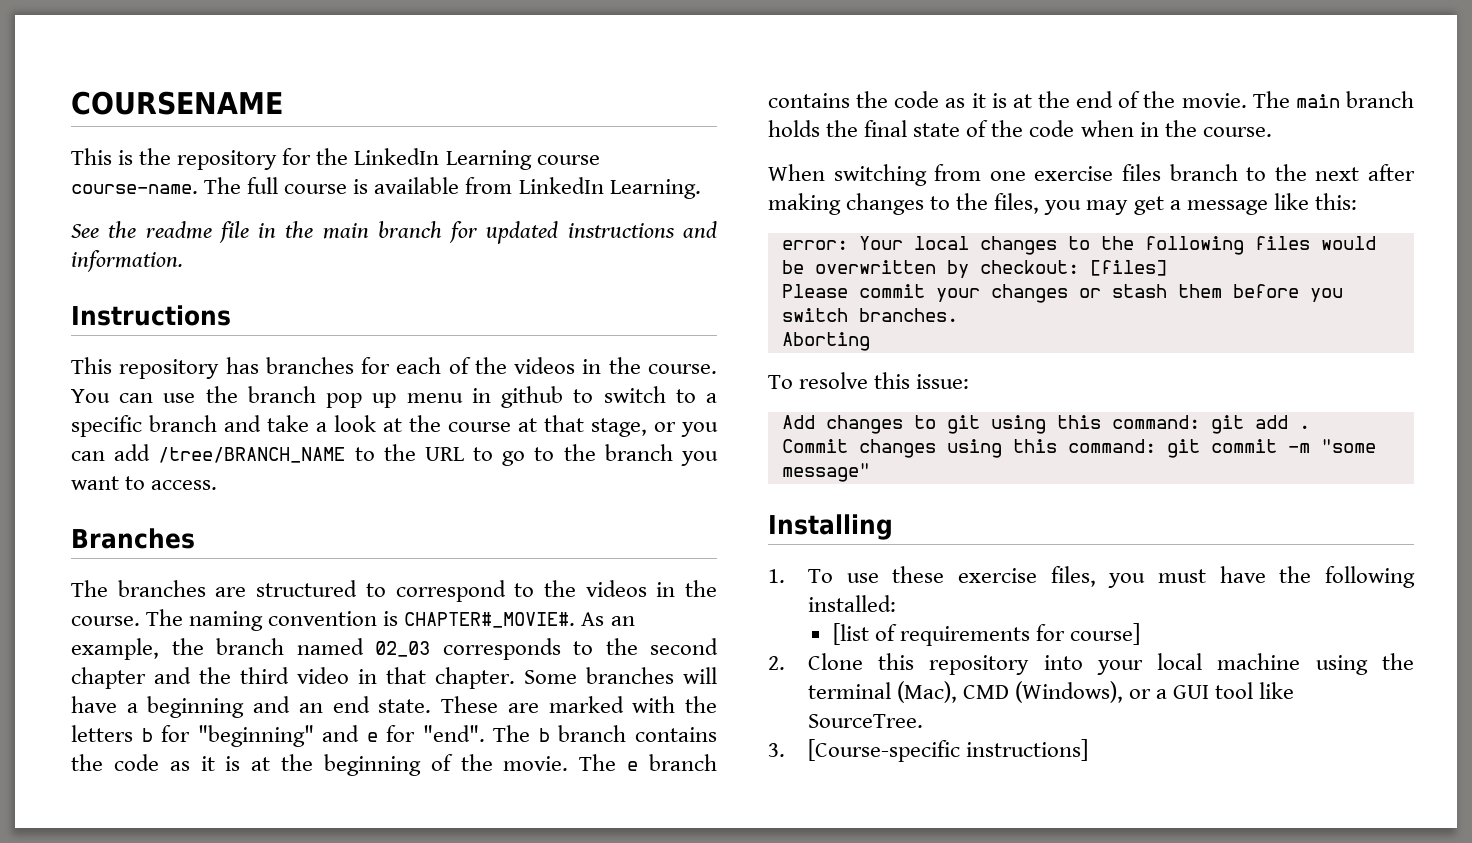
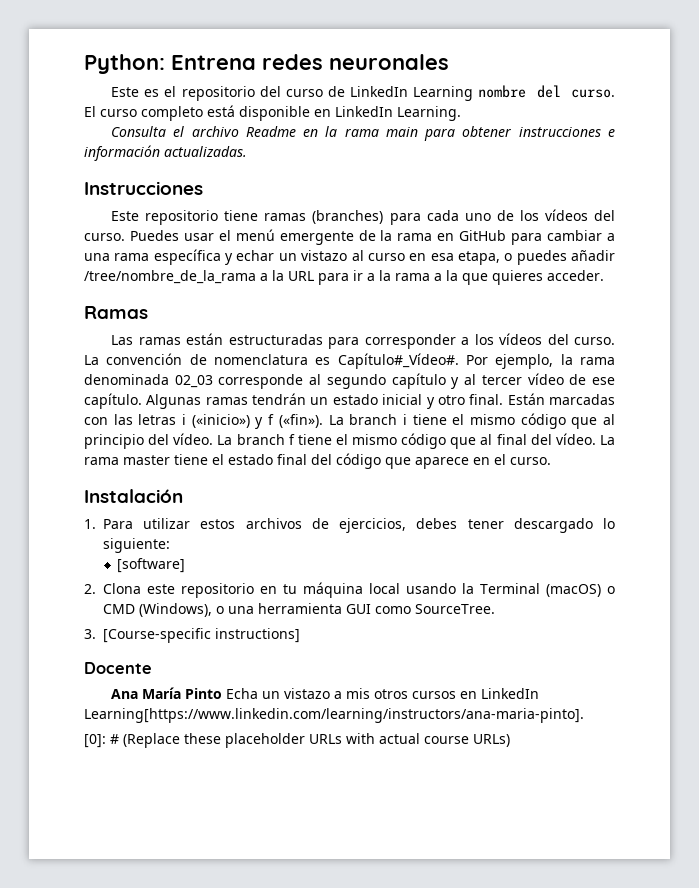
- COURSENAME
- This is the repository for the LinkedIn Learning course course-name. The full course is available from LinkedIn Learning.
- See the readme file in the main branch for updated instructions and information.
- Instructions
- This repository has branches for each of the videos in the course. You can use the branch pop up menu in github to switch to a specific branch and take a look at the course at that stage, or you can add /tree/BRANCH_NAME to the URL to go to the branch you want to access.
- Branches
- The branches are structured to correspond to the videos in the course. The naming convention is CHAPTER#_MOVIE#. As an example, the branch named 02_03 corresponds to the second chapter and the third video in that chapter. Some branches will have a beginning and an end state. These are marked with the letters b for "beginning" and e for "end". The b branch contains the code as it is at the beginning of the movie. The e branch contains the code as it is at the end of the movie. The main branch holds the final state of the code when in the course.
- When switching from one exercise files branch to the next after making changes to the files, you may get a message like this:
- error: Your local changes to the following files would be overwritten by checkout: [files]
- Please commit your changes or stash them before you switch branches.
- Aborting
- To resolve this issue:
- Add changes to git using this command: git add .
- Commit changes using this command: git commit -m "some message"
- Installing
- 1. To use these exercise files, you must have the following installed:
- [list of requirements for course]
- 2. Clone this repository into your local machine using the terminal (Mac), CMD (Windows), or a GUI tool like SourceTree.
+ Python: Entrena redes neuronales
+ Este es el repositorio del curso de LinkedIn Learning nombre del curso. El curso completo está disponible en LinkedIn Learning.
+ Consulta el archivo Readme en la rama main para obtener instrucciones e información actualizadas.
+ Instrucciones
+ Este repositorio tiene ramas (branches) para cada uno de los vídeos del curso. Puedes usar el menú emergente de la rama en GitHub para cambiar a una rama específica y echar un vistazo al curso en esa etapa, o puedes añadir /tree/nombre_de_la_rama a la URL para ir a la rama a la que quieres acceder.
+ Ramas
+ Las ramas están estructuradas para corresponder a los vídeos del curso. La convención de nomenclatura es Capítulo#_Vídeo#. Por ejemplo, la rama denominada 02_03 corresponde al segundo capítulo y al tercer vídeo de ese capítulo. Algunas ramas tendrán un estado inicial y otro final. Están marcadas con las letras i («inicio») y f («fin»). La branch i tiene el mismo código que al principio del vídeo. La branch f tiene el mismo código que al final del vídeo. La rama master tiene el estado final del código que aparece en el curso.
+ Instalación
+ 1. Para utilizar estos archivos de ejercicios, debes tener descargado lo siguiente:
+ [software]
+ 2. Clona este repositorio en tu máquina local usando la Terminal (macOS) o CMD (Windows), o una herramienta GUI como SourceTree.
  3. [Course-specific instructions]
+ Docente
+ Ana María Pinto Echa un vistazo a mis otros cursos en LinkedIn Learning[https://www.linkedin.com/learning/instructors/ana-maria-pinto].
+ [0]: # (Replace these placeholder URLs with actual course URLs)

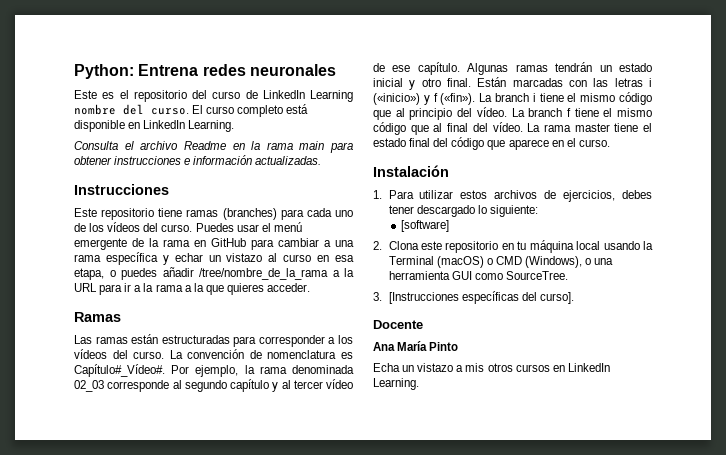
- 3. [Course-specific instructions]
+ 3. [Instrucciones específicas del curso].
- Ana María Pinto Echa un vistazo a mis otros cursos en LinkedIn Learning[https://www.linkedin.com/learning/instructors/ana-maria-pinto].
- [0]: # (Replace these placeholder URLs with actual course URLs)
+ Ana María Pinto
+ Echa un vistazo a mis otros cursos en LinkedIn Learning.

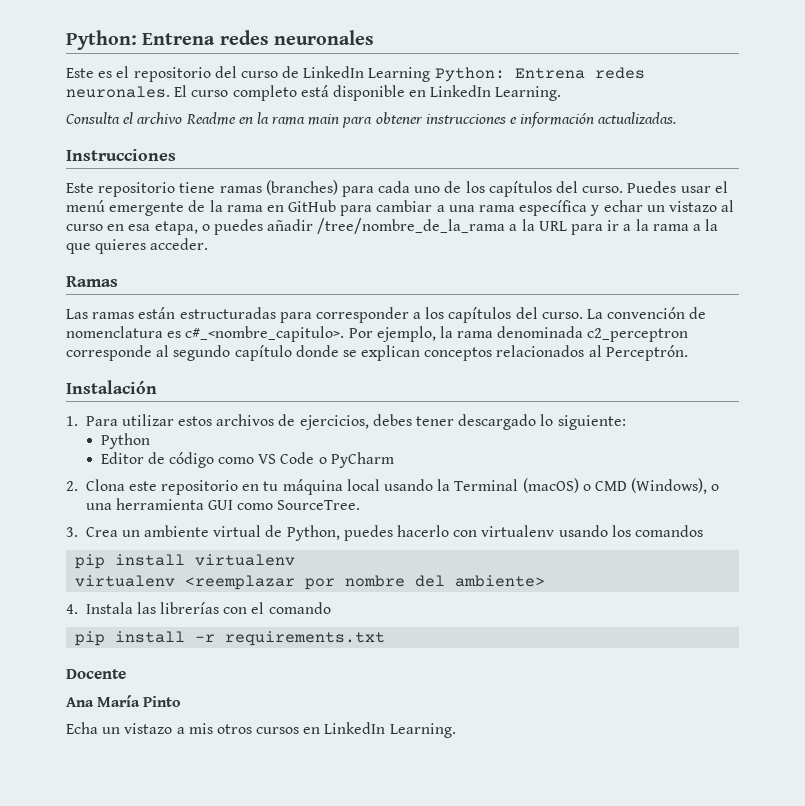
- Este es el repositorio del curso de LinkedIn Learning nombre del curso.
+ Este es el repositorio del curso de LinkedIn Learning Python: Entrena redes neuronales.
- Este repositorio tiene ramas (branches) para cada uno de los vídeos del curso.
+ Este repositorio tiene ramas (branches) para cada uno de los capítulos del curso.
- Las ramas están estructuradas para corresponder a los vídeos del curso.
+ Las ramas están estructuradas para corresponder a los capítulos del curso.
- La convención de nomenclatura es Capítulo#_Vídeo#.
+ La convención de nomenclatura es c#_<nombre_capitulo>.
- Por ejemplo, la rama denominada 02_03 corresponde al segundo capítulo y al tercer vídeo de ese capítulo. Algunas ramas tendrán un estado inicial y otro final. Están marcadas con las letras i («inicio») y f («fin»). La branch i tiene el mismo código que al principio del vídeo. La branch f tiene el mismo código que al final del vídeo. La rama master tiene el estado final del código que aparece en el curso.
+ Por ejemplo, la rama denominada c2_perceptron corresponde al segundo capítulo donde se explican conceptos relacionados al Perceptrón.
- [software]
+ Python
+ Editor de código como VS Code o PyCharm
- 3. [Instrucciones específicas del curso].
+ 3. Crea un ambiente virtual de Python, puedes hacerlo con virtualenv usando los comandos
+ pip install virtualenv
+ virtualenv <reemplazar por nombre del ambiente>
+ 4. Instala las librerías con el comando
+ pip install -r requirements.txt

